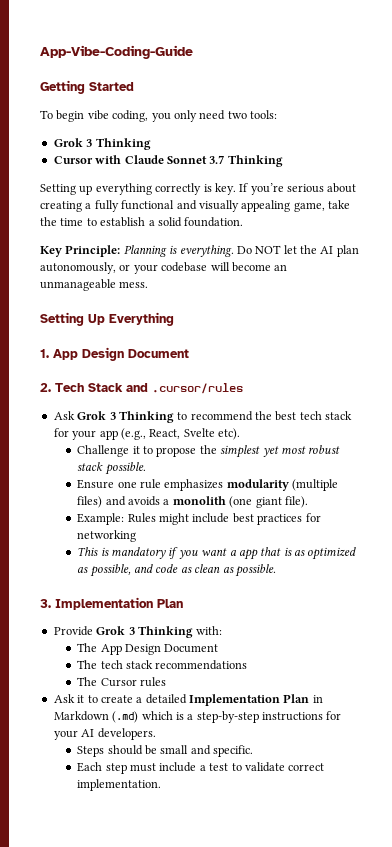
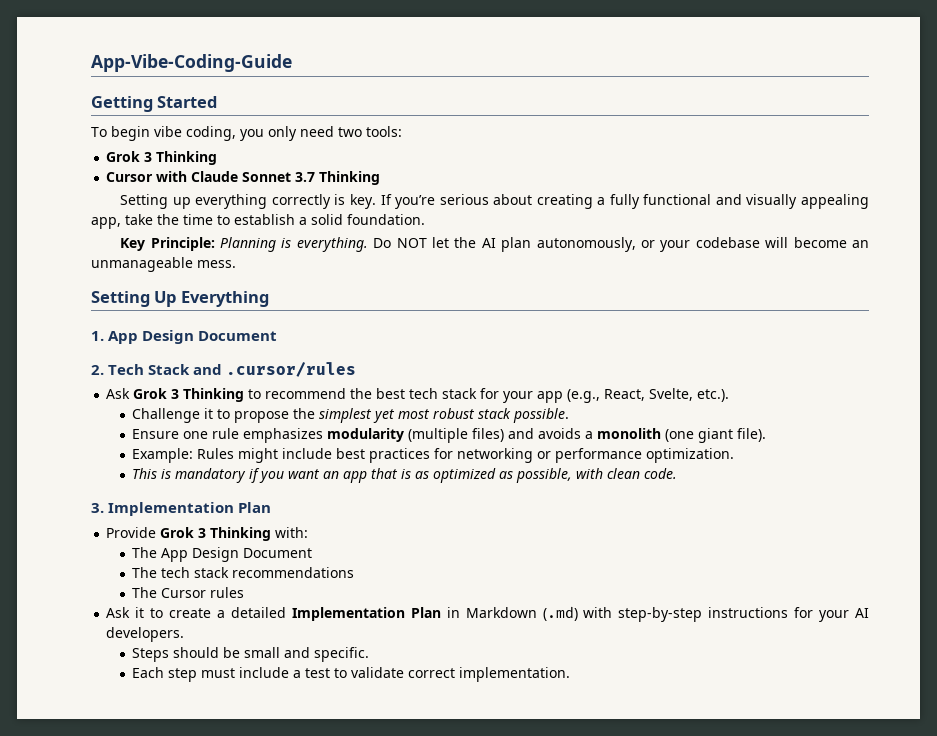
- If you’re serious about creating a fully functional and visually appealing game, take the time to establish a solid foundation.
+ If you’re serious about creating a fully functional and visually appealing app, take the time to establish a solid foundation.
- Ask Grok 3 Thinking to recommend the best tech stack for your app (e.g., React, Svelte etc).
+ Ask Grok 3 Thinking to recommend the best tech stack for your app (e.g., React, Svelte, etc.).
- Example: Rules might include best practices for networking
+ Example: Rules might include best practices for networking or performance optimization.
- This is mandatory if you want a app that is as optimized as possible, and code as clean as possible.
+ This is mandatory if you want an app that is as optimized as possible, with clean code.
- Ask it to create a detailed Implementation Plan in Markdown (.md) which is a step-by-step instructions for your AI developers.
+ Ask it to create a detailed Implementation Plan in Markdown (.md) with step-by-step instructions for your AI developers.

